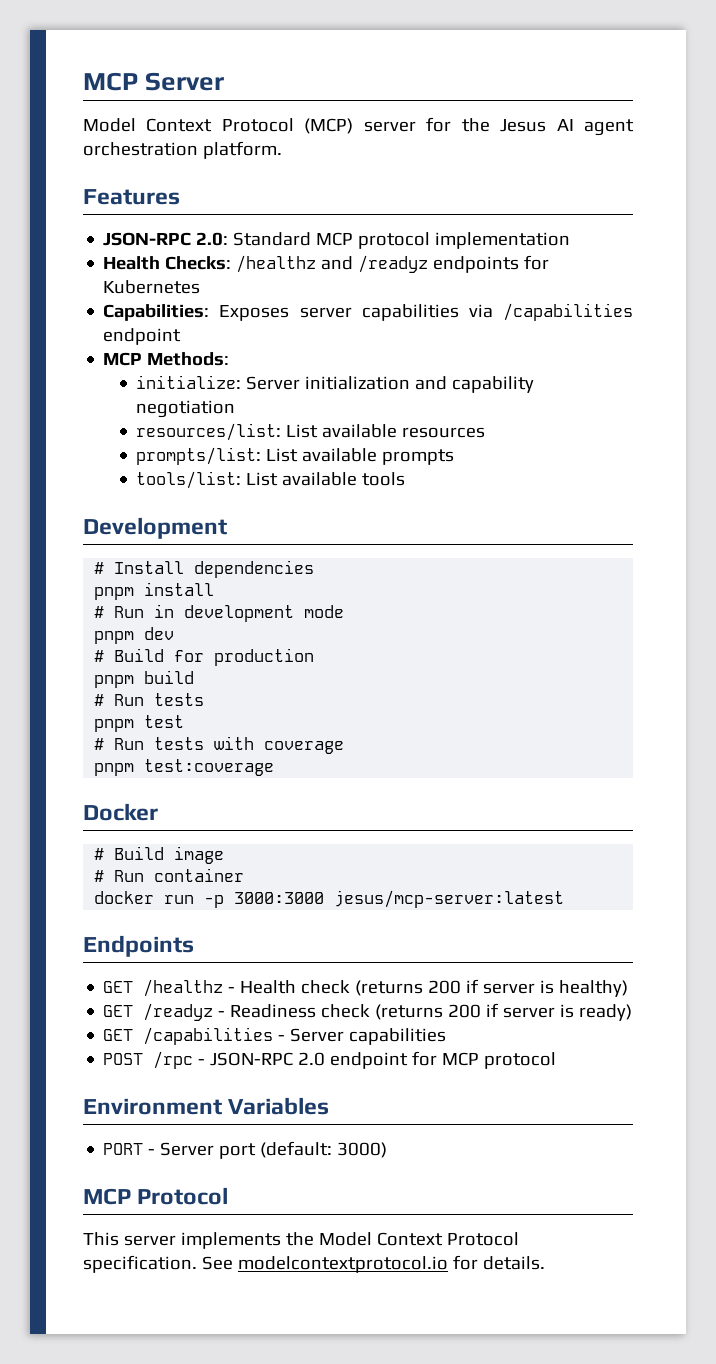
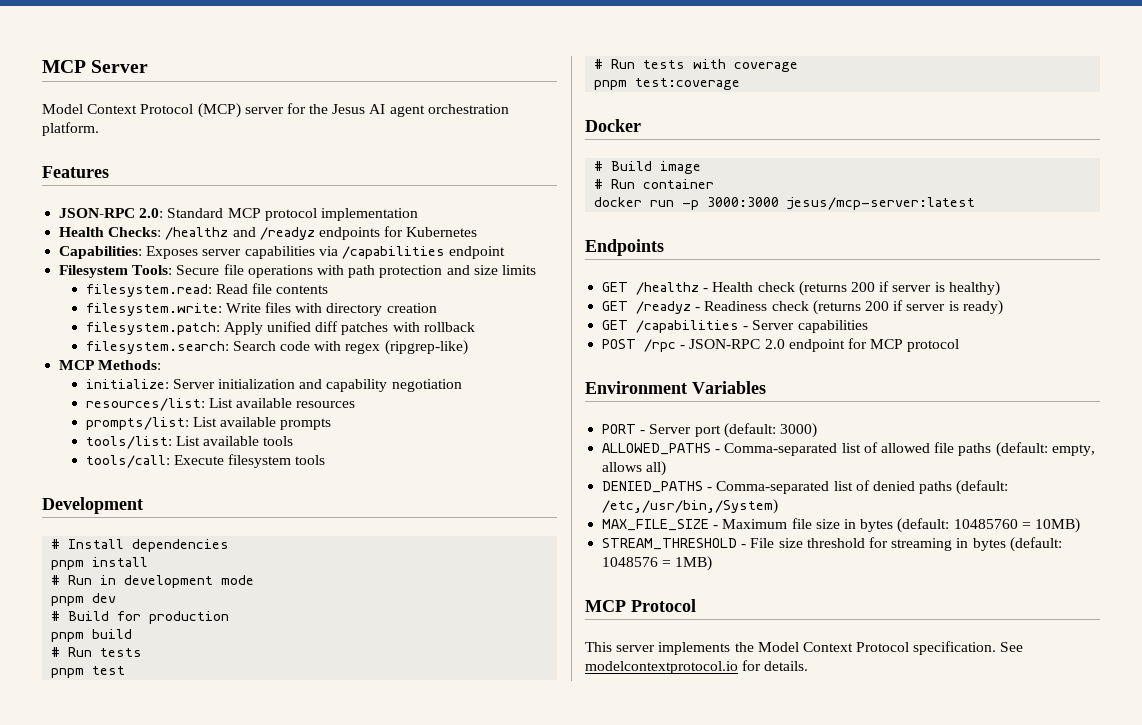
+ Filesystem Tools: Secure file operations with path protection and size limits
+ filesystem.read: Read file contents
+ filesystem.write: Write files with directory creation
+ filesystem.patch: Apply unified diff patches with rollback
+ filesystem.search: Search code with regex (ripgrep-like)
+ tools/call: Execute filesystem tools
+ ALLOWED_PATHS - Comma-separated list of allowed file paths (default: empty, allows all)
+ DENIED_PATHS - Comma-separated list of denied paths (default: /etc,/usr/bin,/System)
+ MAX_FILE_SIZE - Maximum file size in bytes (default: 10485760 = 10MB)
+ STREAM_THRESHOLD - File size threshold for streaming in bytes (default: 1048576 = 1MB)

